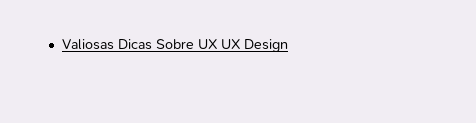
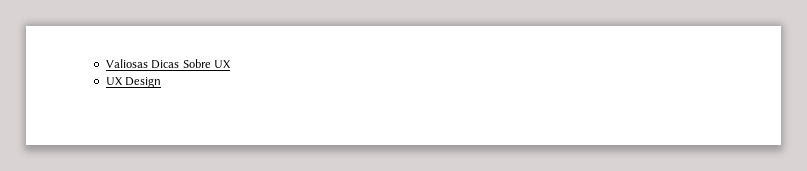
- Valiosas Dicas Sobre UX UX Design
+ Valiosas Dicas Sobre UX
+ UX Design

